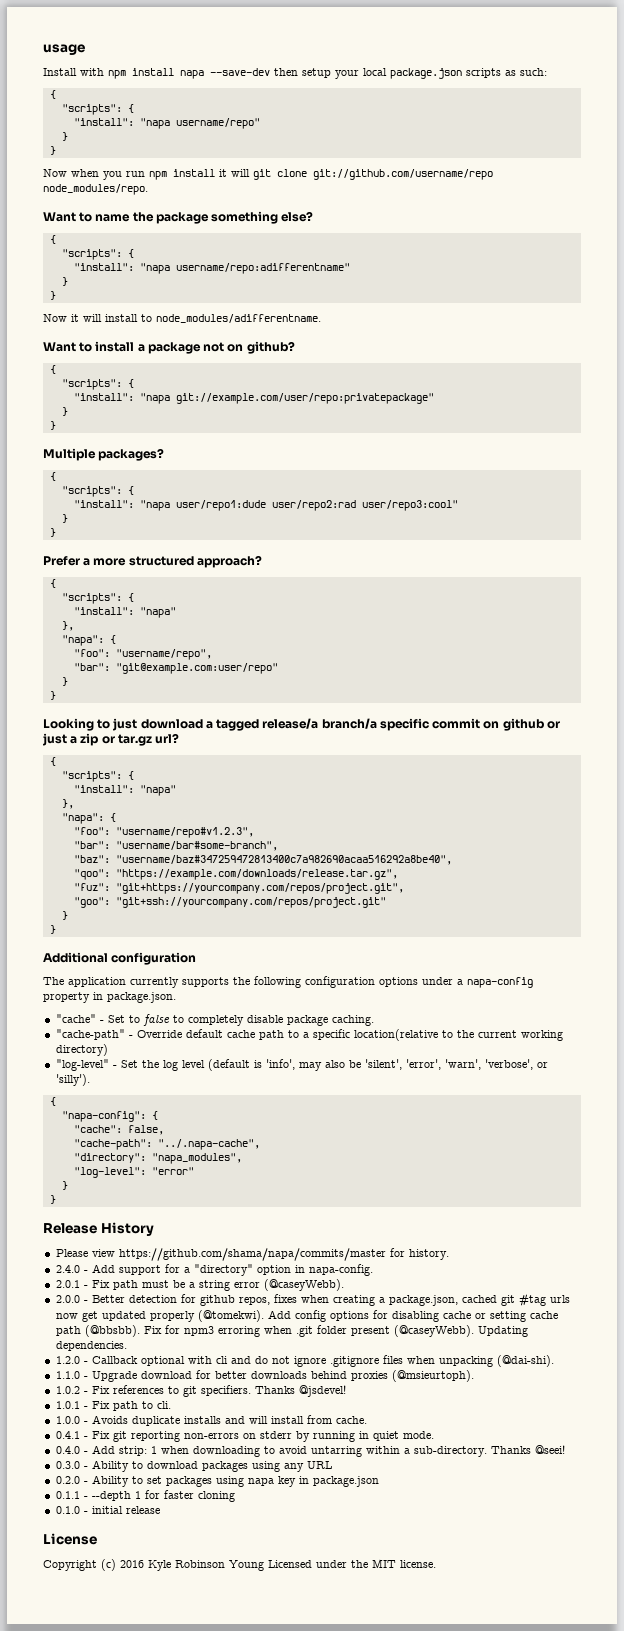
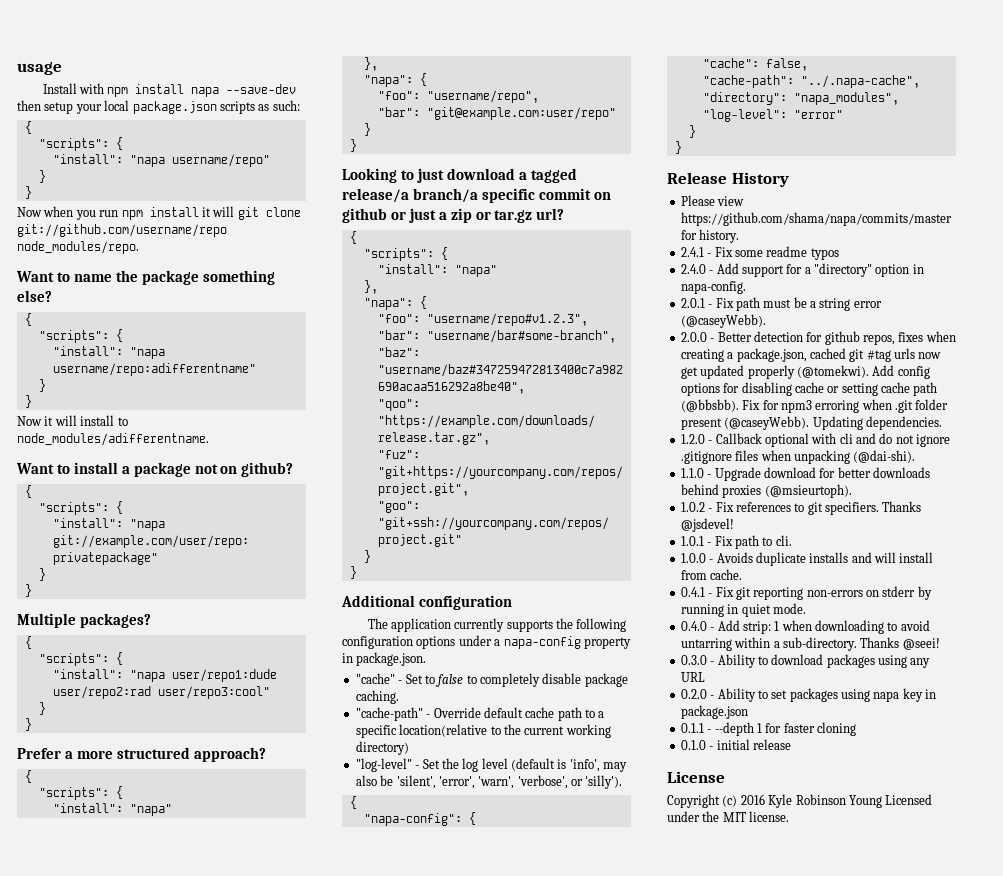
+ 2.4.1 - Fix some readme typos

